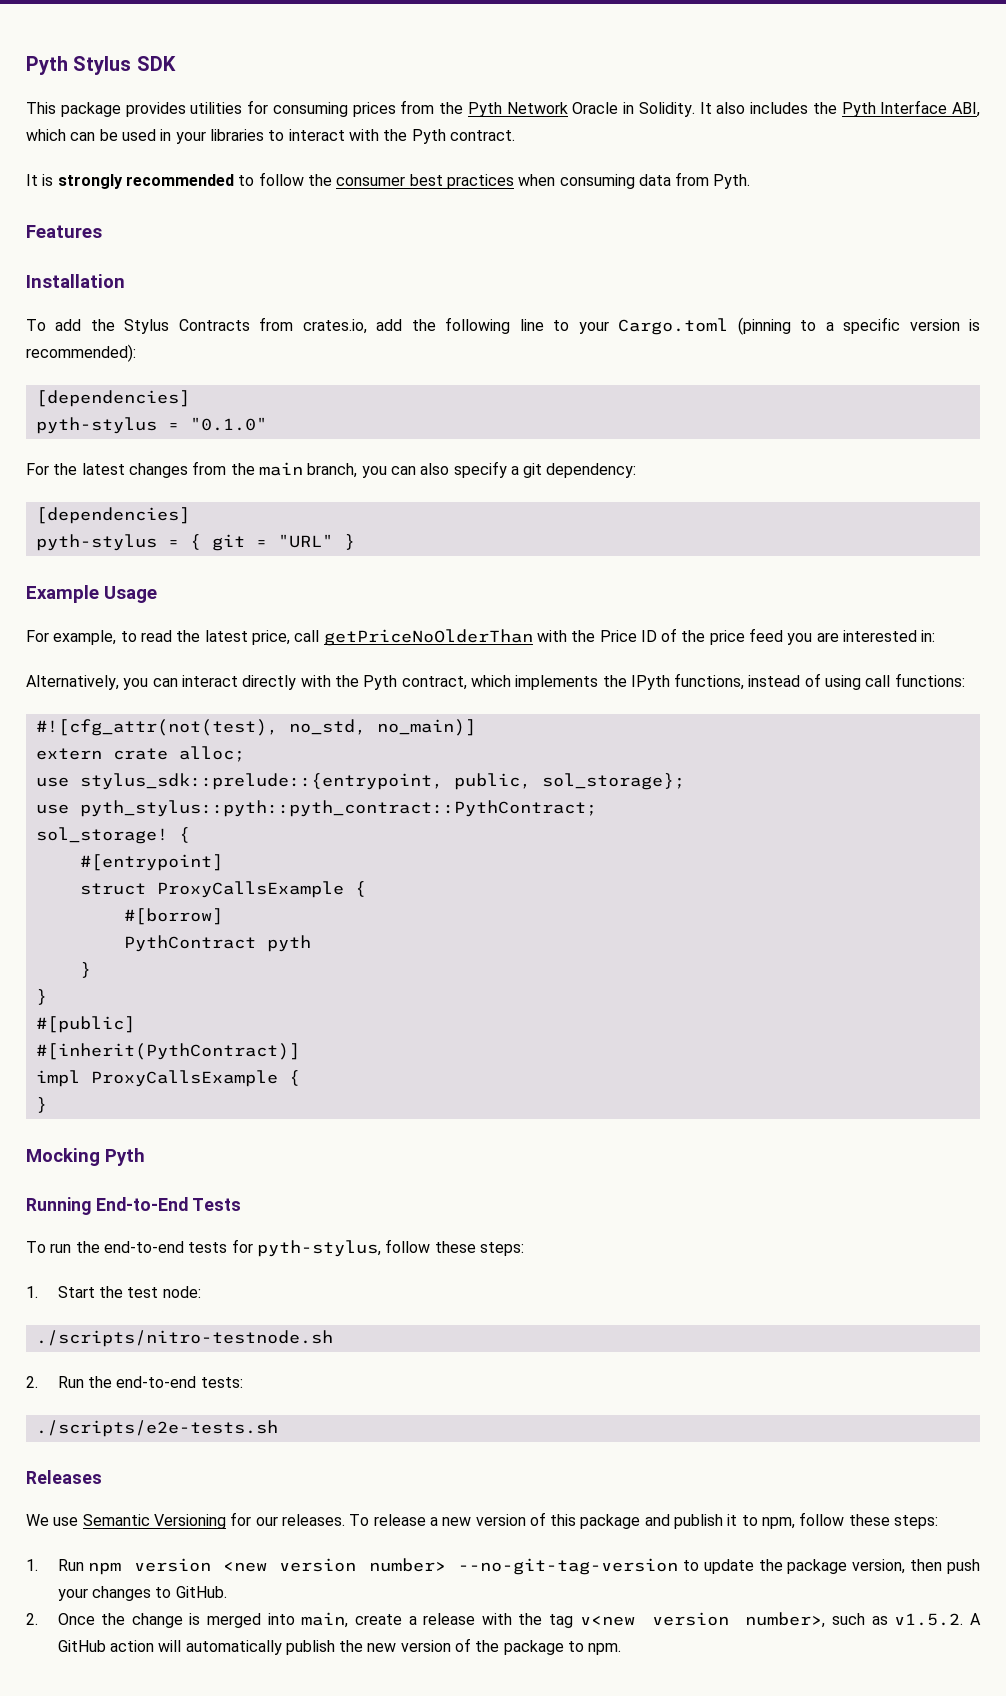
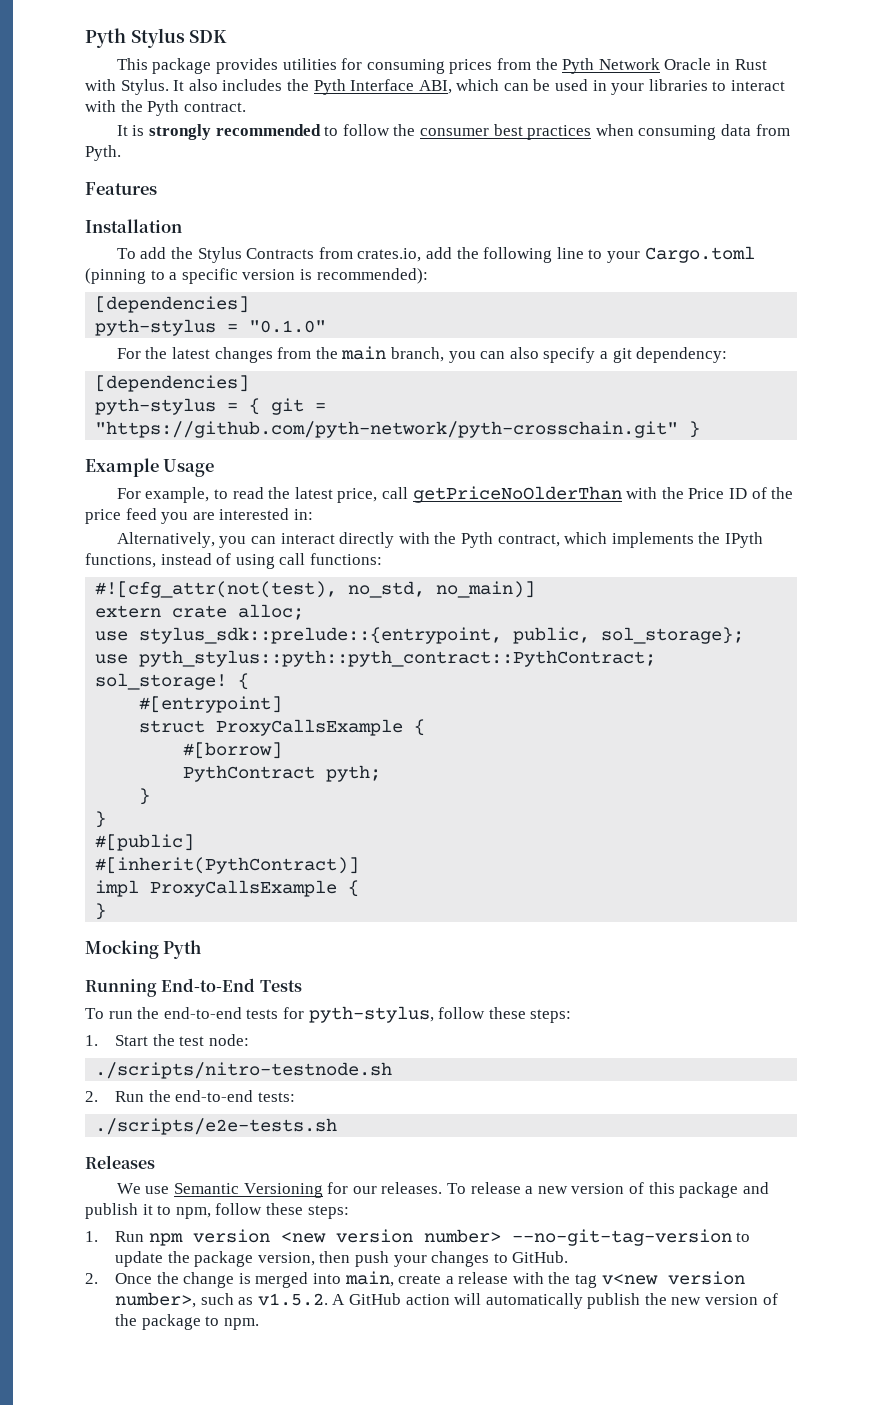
- This package provides utilities for consuming prices from the Pyth Network Oracle in Solidity.
+ This package provides utilities for consuming prices from the Pyth Network Oracle in Rust with Stylus.
- pyth-stylus = { git = "URL" }
+ pyth-stylus = { git = "https://github.com/pyth-network/pyth-crosschain.git" }
- PythContract pyth
+ PythContract pyth;

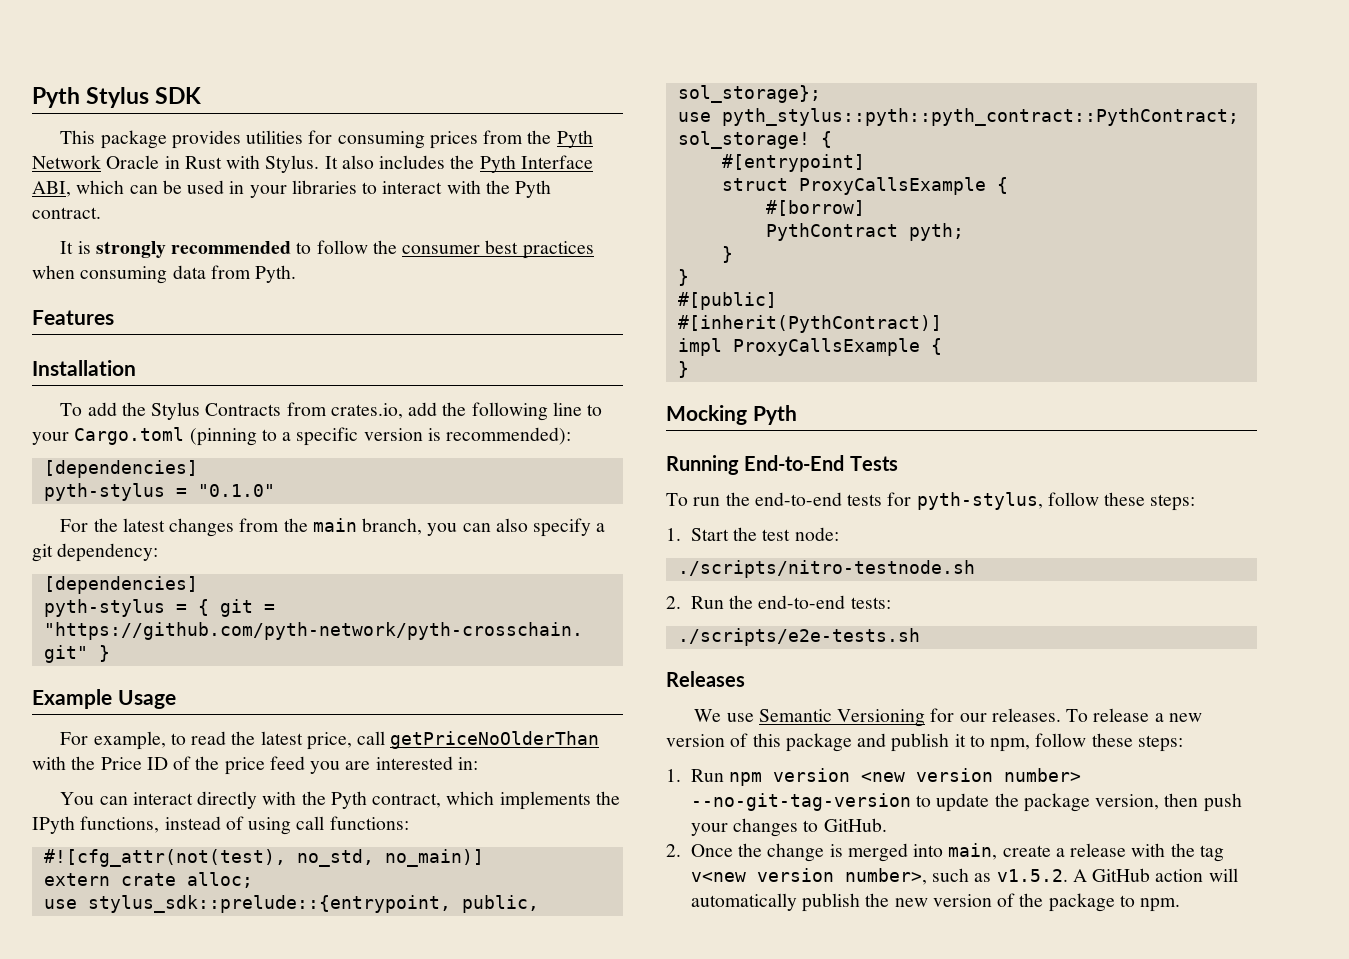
- Alternatively, you can interact directly with the Pyth contract, which implements the IPyth functions, instead of using call functions:
+ You can interact directly with the Pyth contract, which implements the IPyth functions, instead of using call functions:

